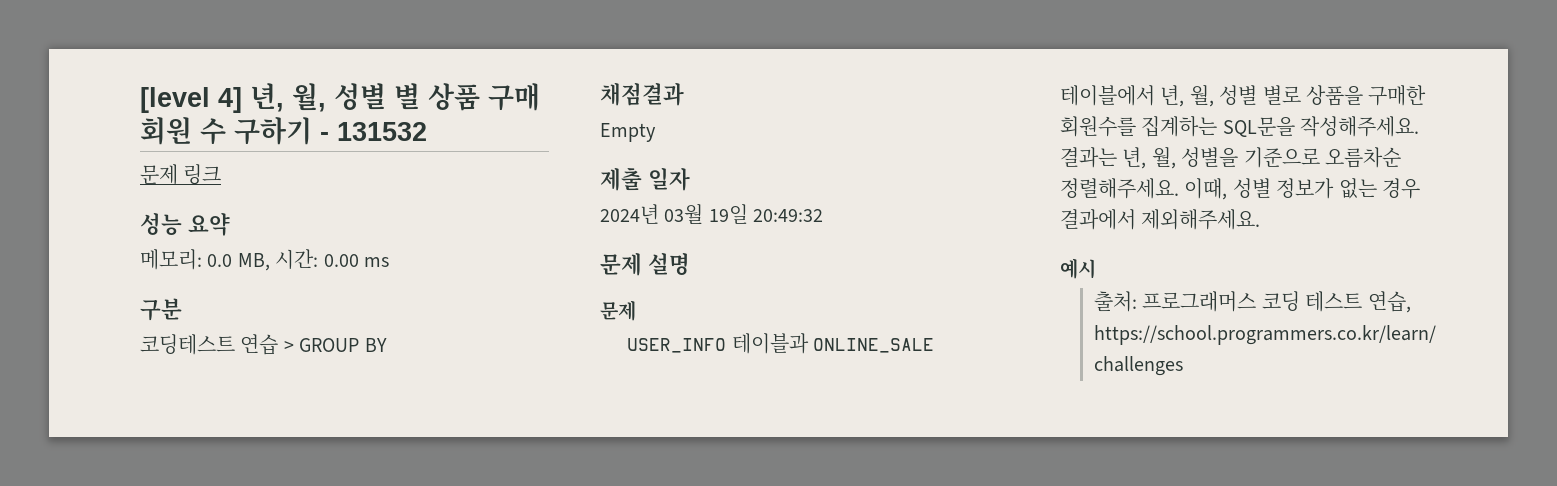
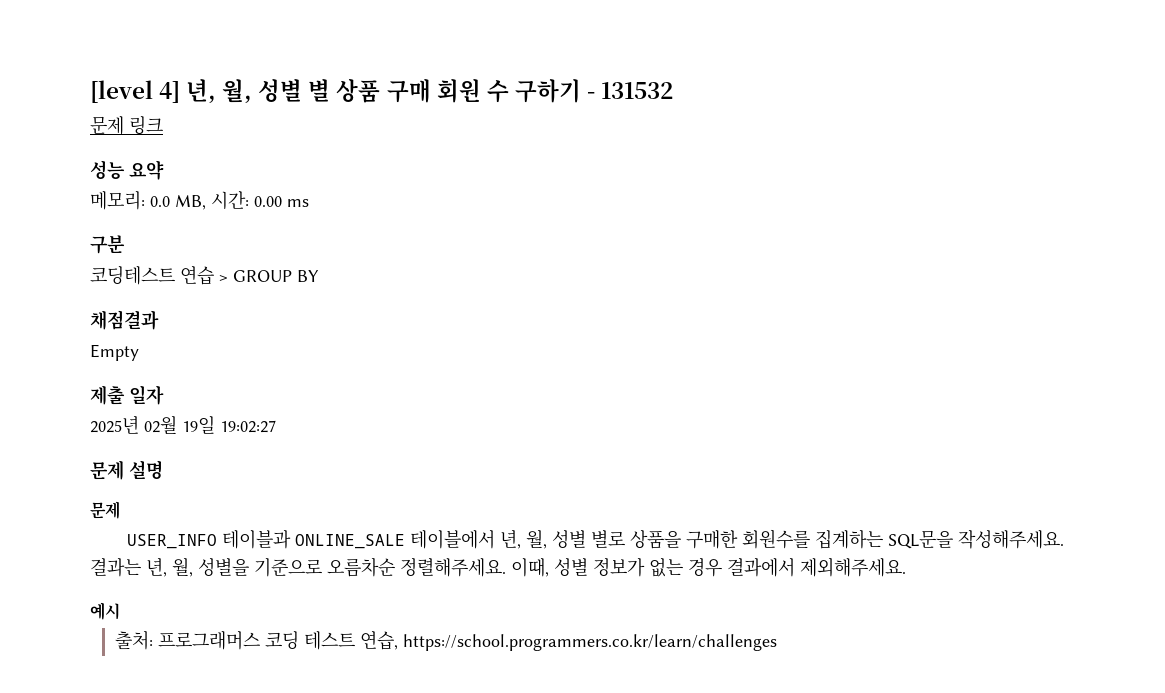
- 2024년 03월 19일 20:49:32
+ 2025년 02월 19일 19:02:27

